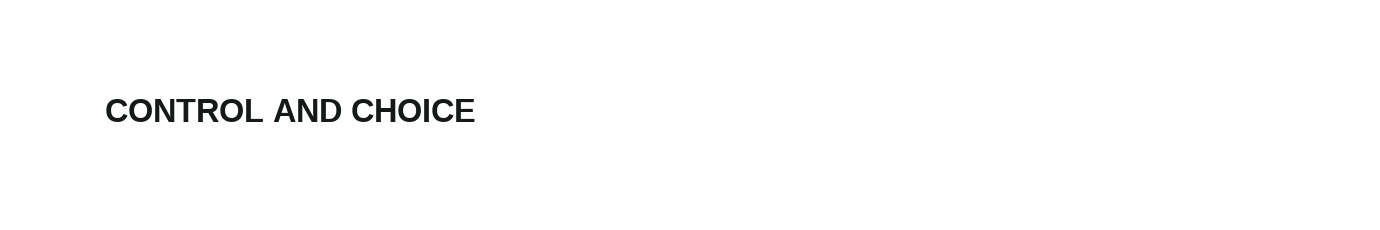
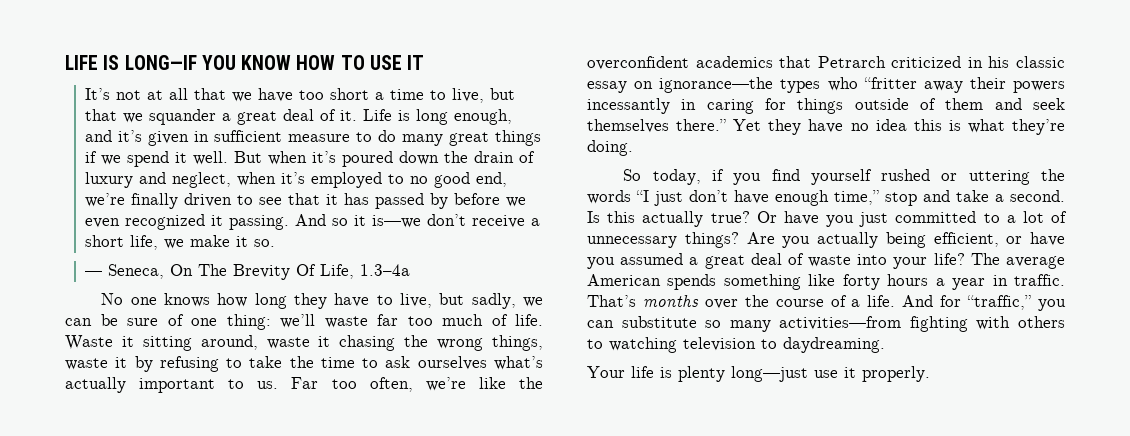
- CONTROL AND CHOICE
+ LIFE IS LONG—IF YOU KNOW HOW TO USE IT
+ It’s not at all that we have too short a time to live, but that we squander a great deal of it. Life is long enough, and it’s given in sufficient measure to do many great things if we spend it well. But when it’s poured down the drain of luxury and neglect, when it’s employed to no good end, we’re finally driven to see that it has passed by before we even recognized it passing. And so it is—we don’t receive a short life, we make it so.
+ — Seneca, On The Brevity Of Life, 1.3–4a
+ No one knows how long they have to live, but sadly, we can be sure of one thing: we’ll waste far too much of life. Waste it sitting around, waste it chasing the wrong things, waste it by refusing to take the time to ask ourselves what’s actually important to us. Far too often, we’re like the overconfident academics that Petrarch criticized in his classic essay on ignorance—the types who “fritter away their powers incessantly in caring for things outside of them and seek themselves there.” Yet they have no idea this is what they’re doing.
+ So today, if you find yourself rushed or uttering the words “I just don’t have enough time,” stop and take a second. Is this actually true? Or have you just committed to a lot of unnecessary things? Are you actually being efficient, or have you assumed a great deal of waste into your life? The average American spends something like forty hours a year in traffic. That’s months over the course of a life. And for “traffic,” you can substitute so many activities—from fighting with others to watching television to daydreaming.
+ Your life is plenty long—just use it properly.

